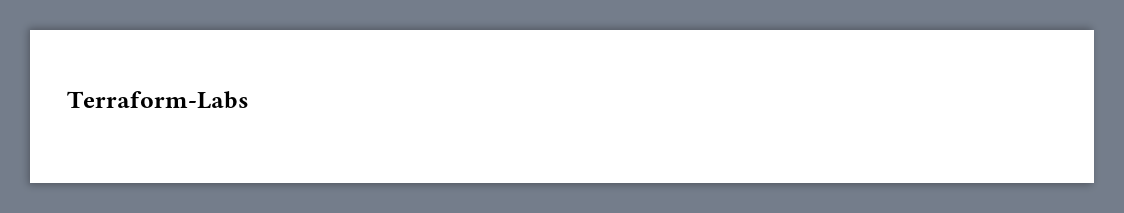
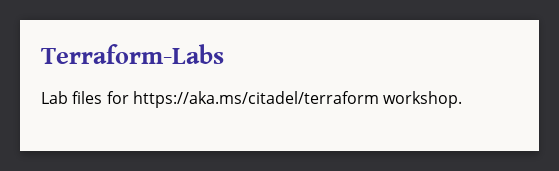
+ Lab files for https://aka.ms/citadel/terraform workshop.

